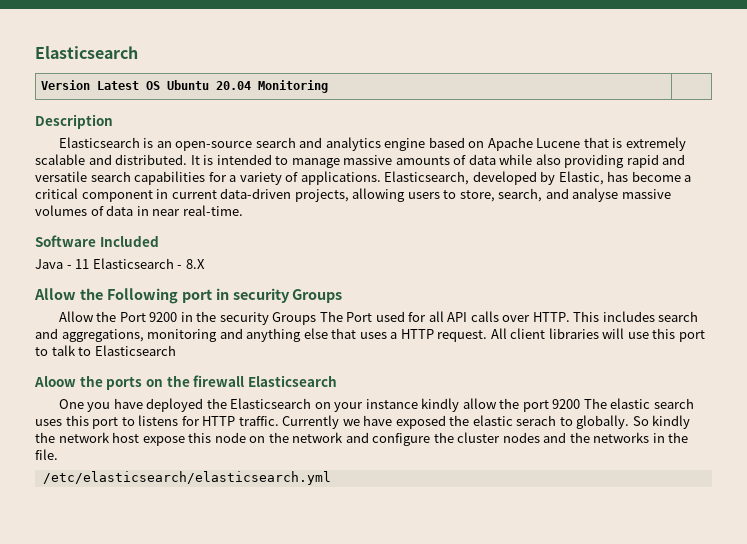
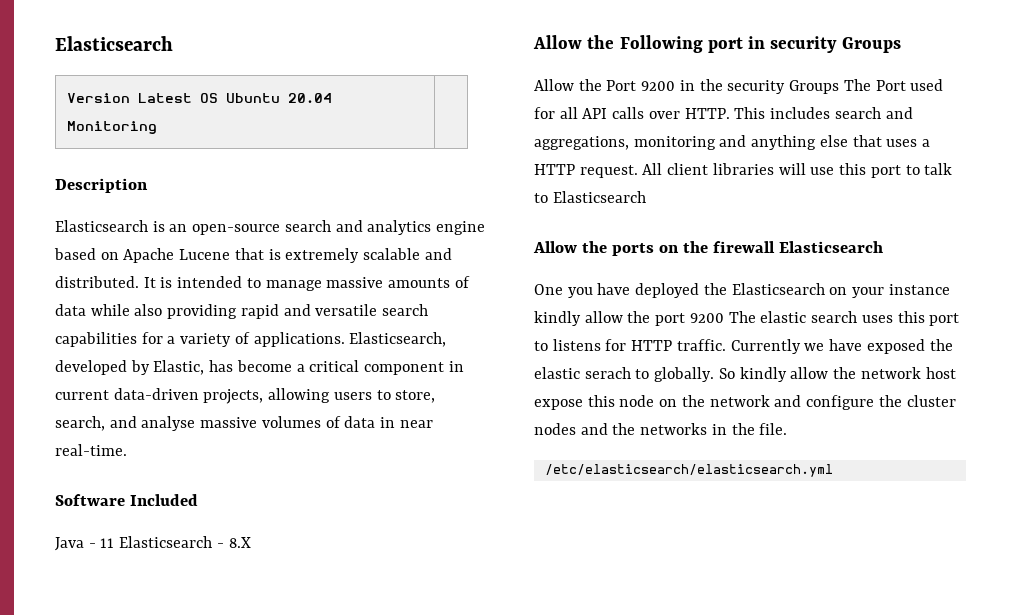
- Aloow the ports on the firewall Elasticsearch
+ Allow the ports on the firewall Elasticsearch
- So kindly the network host expose this node on the network and configure the cluster nodes and the networks in the file.
+ So kindly allow the network host expose this node on the network and configure the cluster nodes and the networks in the file.

